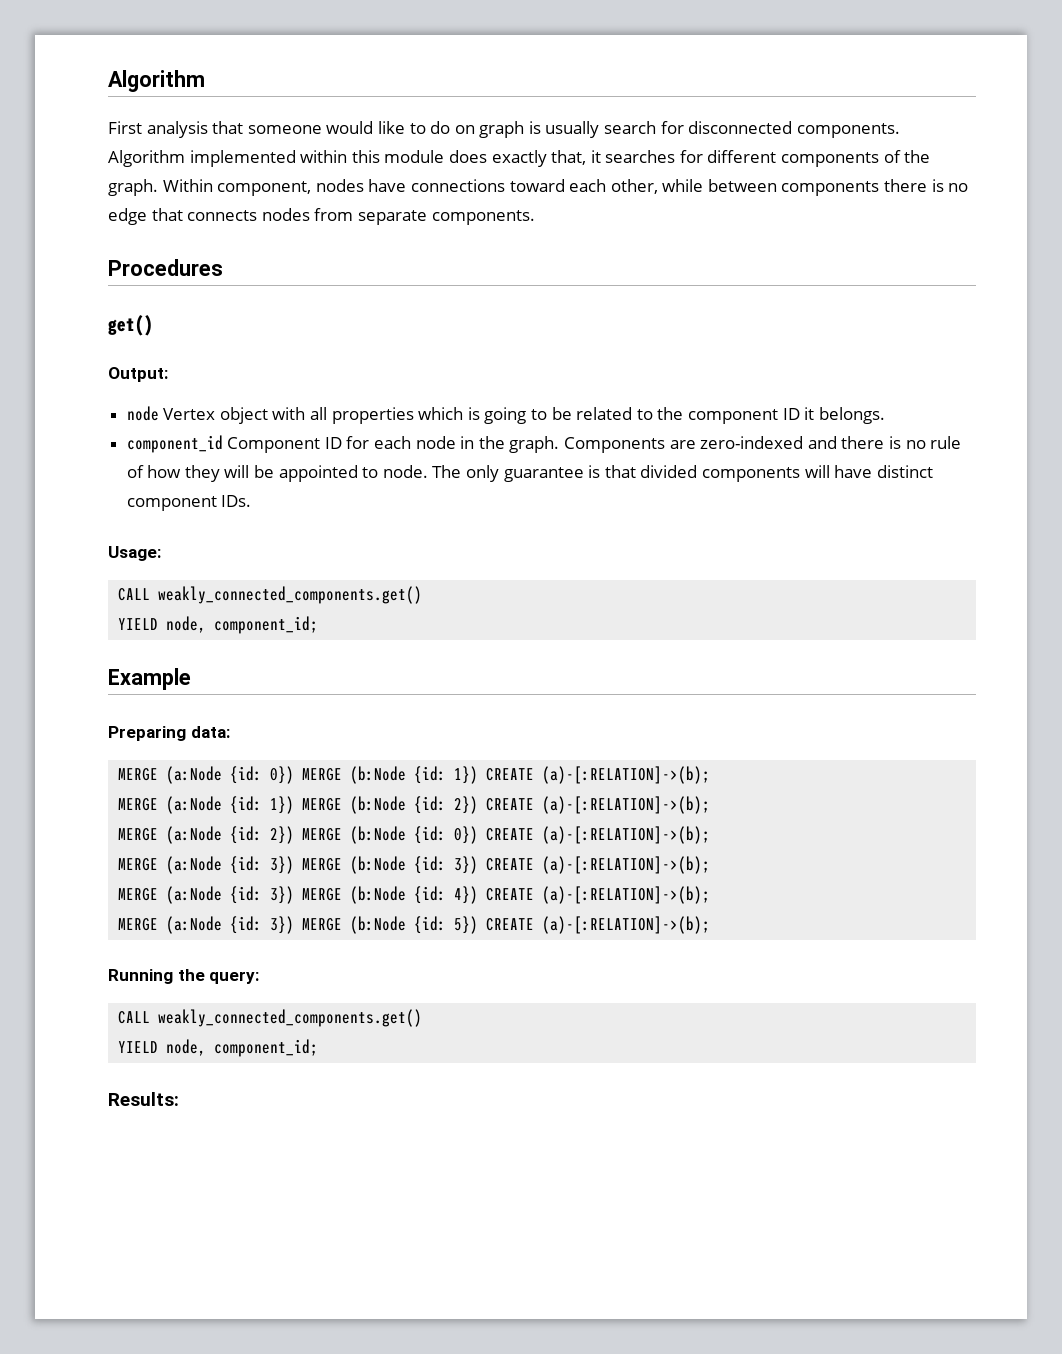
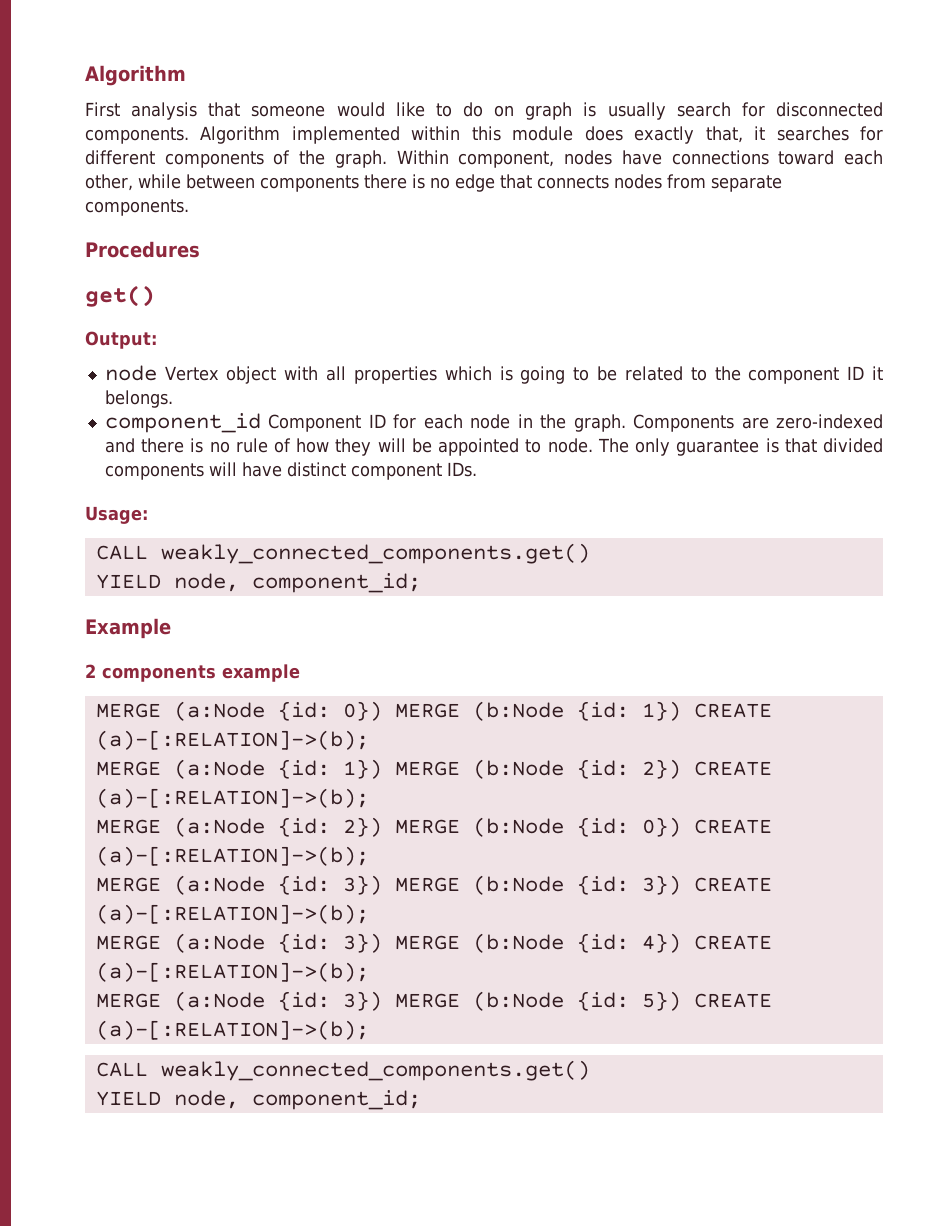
- Preparing data:
+ 2 components example
  MERGE (a:Node {id: 3}) MERGE (b:Node {id: 5}) CREATE (a)-[:RELATION]->(b);
- Running the query:
  CALL weakly_connected_components.get()
  YIELD node, component_id;
- Results:

